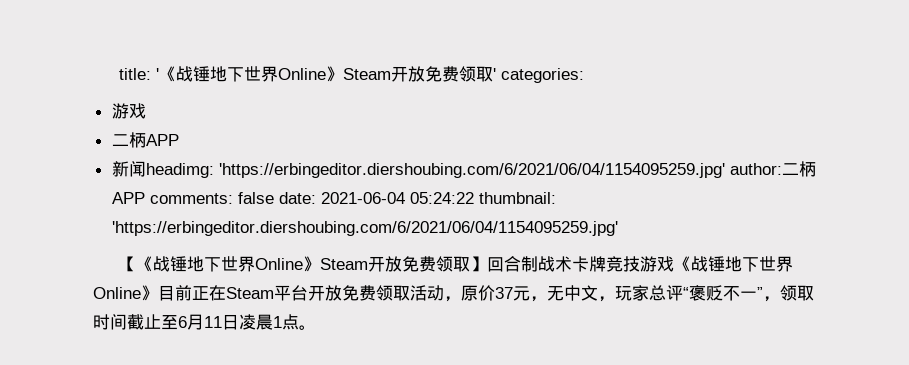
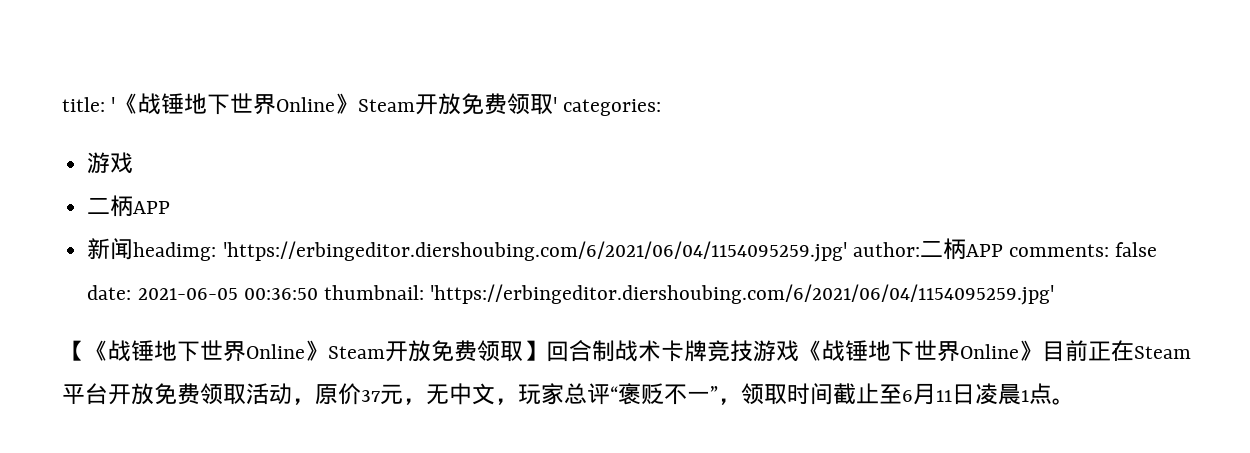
- 新闻headimg: 'https://erbingeditor.diershoubing.com/6/2021/06/04/1154095259.jpg' author:二柄APP comments: false date: 2021-06-04 05:24:22 thumbnail: 'https://erbingeditor.diershoubing.com/6/2021/06/04/1154095259.jpg'
+ 新闻headimg: 'https://erbingeditor.diershoubing.com/6/2021/06/04/1154095259.jpg' author:二柄APP comments: false date: 2021-06-05 00:36:50 thumbnail: 'https://erbingeditor.diershoubing.com/6/2021/06/04/1154095259.jpg'

